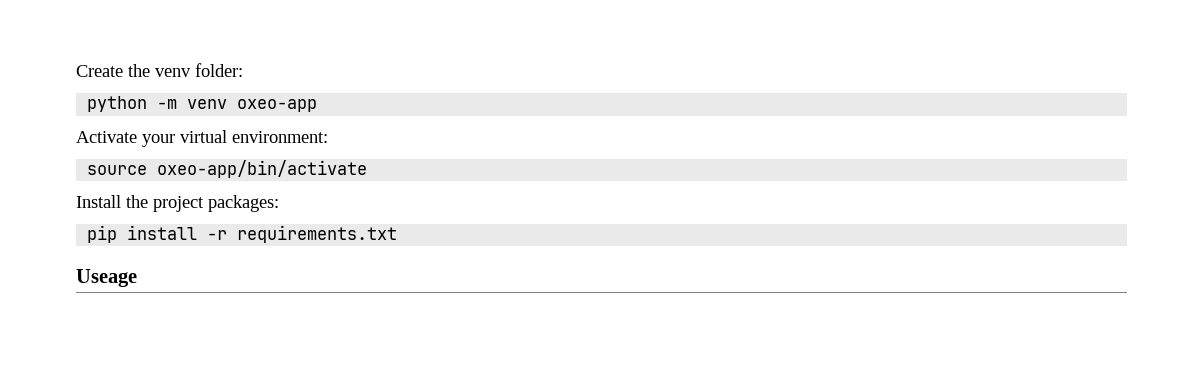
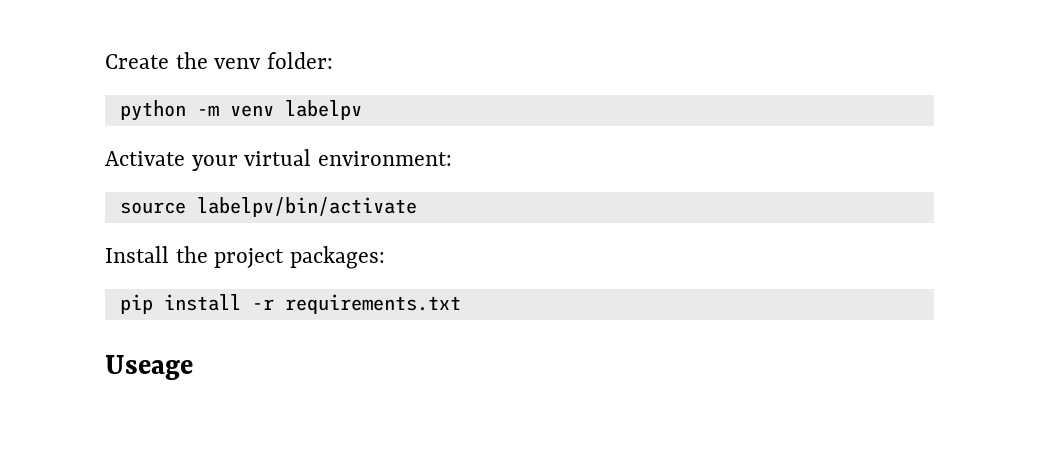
- python -m venv oxeo-app
+ python -m venv labelpv
- source oxeo-app/bin/activate
+ source labelpv/bin/activate

